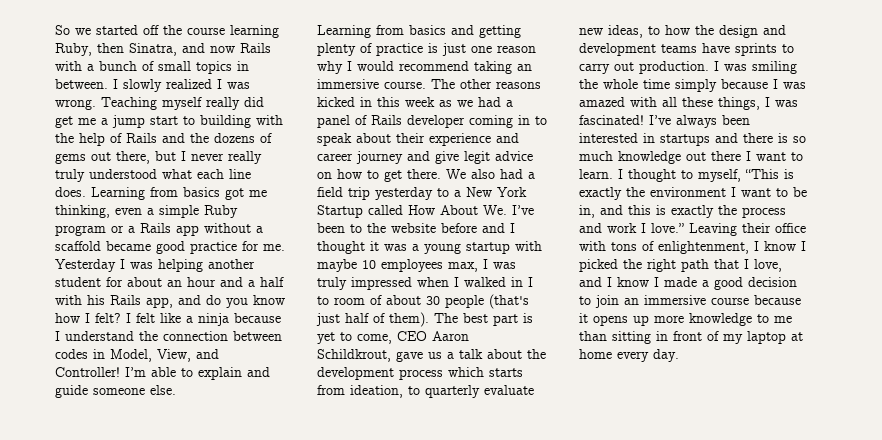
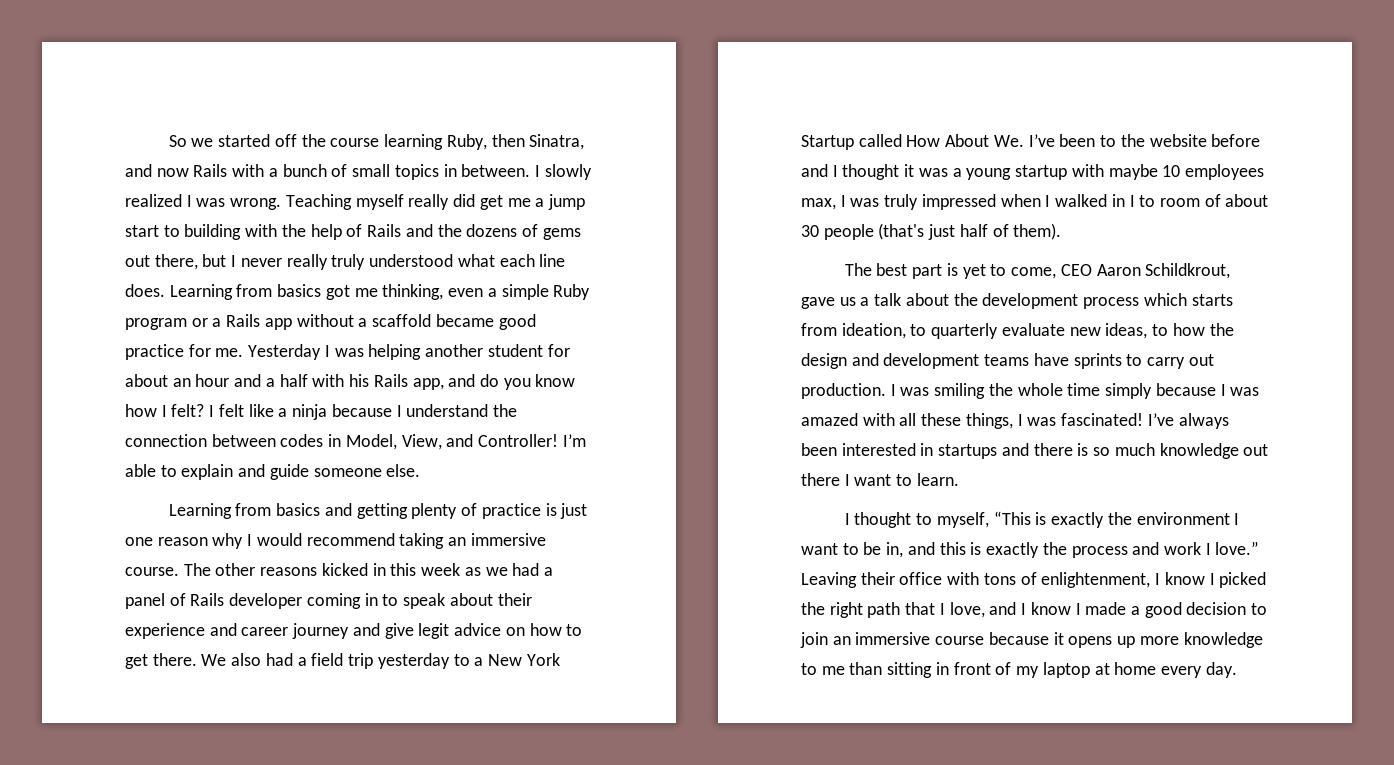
- We also had a field trip yesterday to a New York Startup called How About We. I’ve been to the website before and I thought it was a young startup with maybe 10 employees max, I was truly impressed when I walked in I to room of about 30 people (that's just half of them). The best part is yet to come, CEO Aaron Schildkrout, gave us a talk about the development process which starts from ideation, to quarterly evaluate new ideas, to how the design and development teams have sprints to carry out production.
+ We also had a field trip yesterday to a New York Startup called How About We. I’ve been to the website before and I thought it was a young startup with maybe 10 employees max, I was truly impressed when I walked in I to room of about 30 people (that's just half of them).
+ The best part is yet to come, CEO Aaron Schildkrout, gave us a talk about the development process which starts from ideation, to quarterly evaluate new ideas, to how the design and development teams have sprints to carry out production.
- I’ve always been interested in startups and there is so much knowledge out there I want to learn. I thought to myself, “This is exactly the environment I want to be in, and this is exactly the process and work I love.”
+ I’ve always been interested in startups and there is so much knowledge out there I want to learn.
+ I thought to myself, “This is exactly the environment I want to be in, and this is exactly the process and work I love.”

